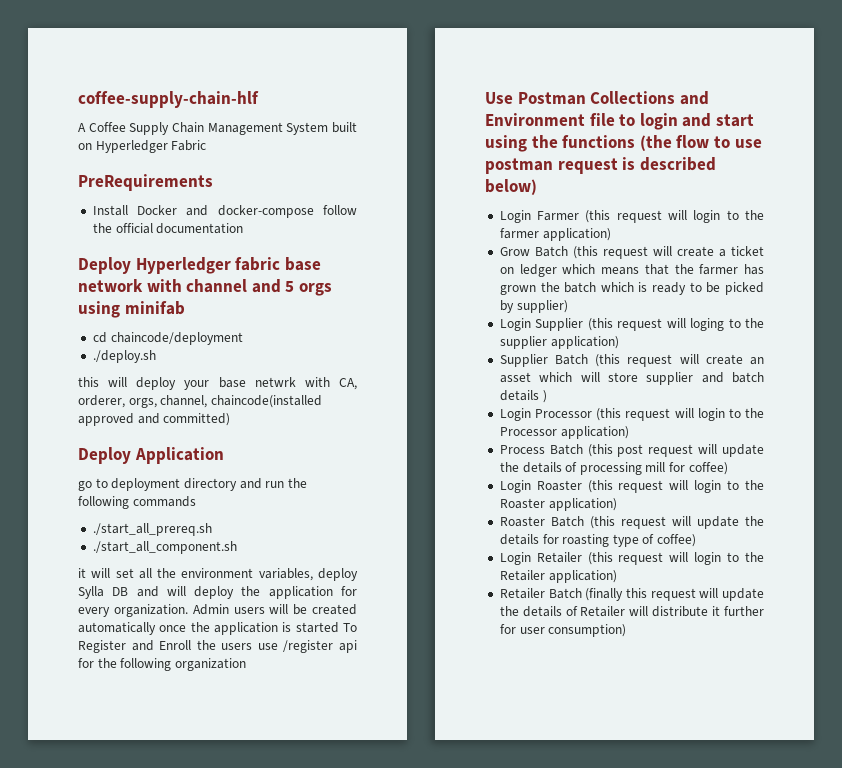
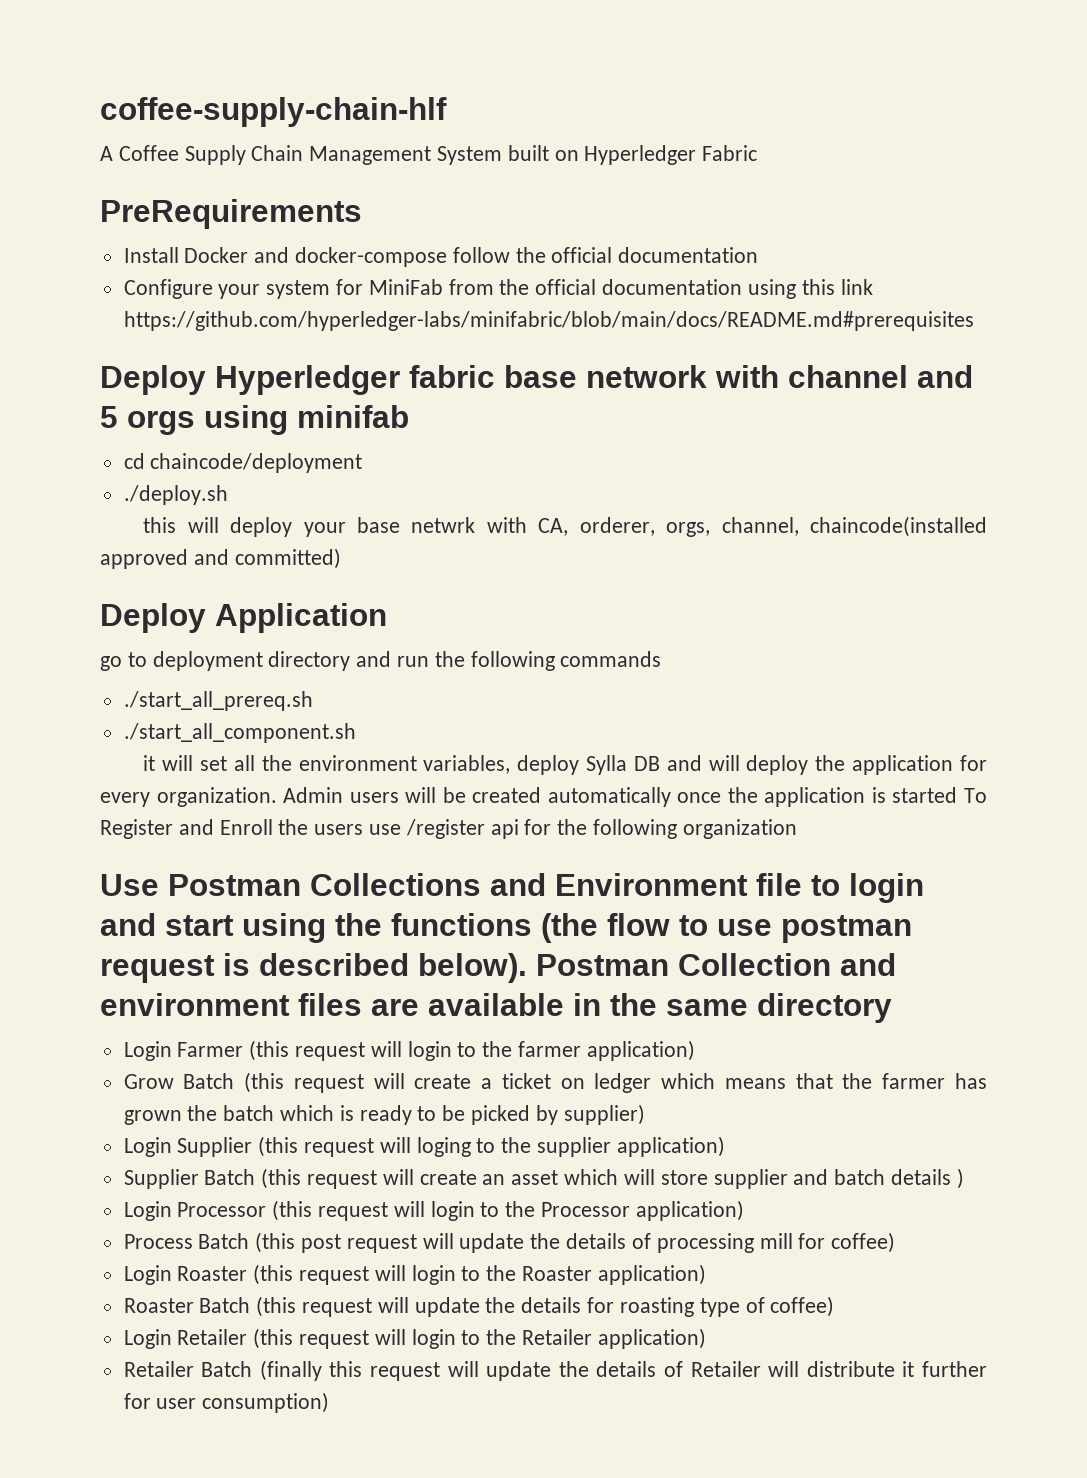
+ Configure your system for MiniFab from the official documentation using this link https://github.com/hyperledger-labs/minifabric/blob/main/docs/README.md#prerequisites
- Use Postman Collections and Environment file to login and start using the functions (the flow to use postman request is described below)
+ Use Postman Collections and Environment file to login and start using the functions (the flow to use postman request is described below). Postman Collection and environment files are available in the same directory

